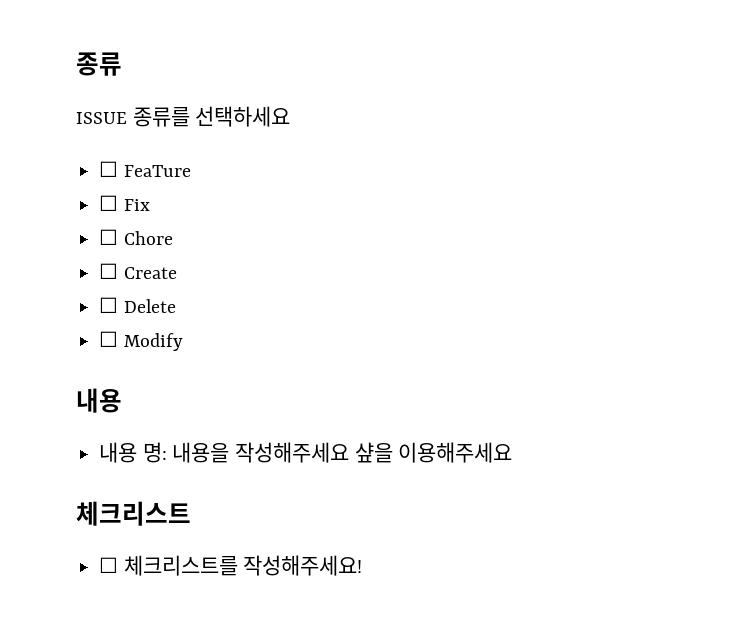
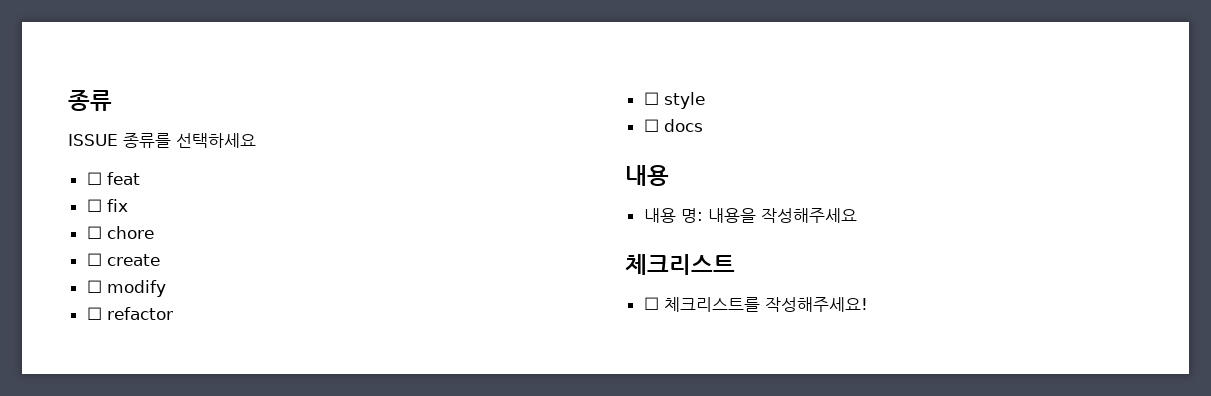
- ☐ FeaTure
- ☐ Fix
- ☐ Chore
- ☐ Create
- ☐ Delete
- ☐ Modify
+ ☐ feat
+ ☐ fix
+ ☐ chore
+ ☐ create
+ ☐ modify
+ ☐ refactor
+ ☐ style
+ ☐ docs
- 내용 명: 내용을 작성해주세요 샾을 이용해주세요
+ 내용 명: 내용을 작성해주세요

